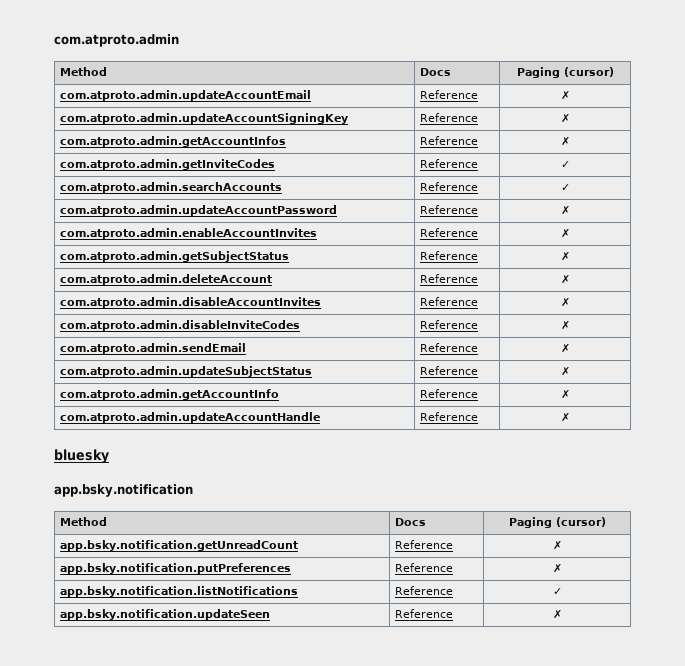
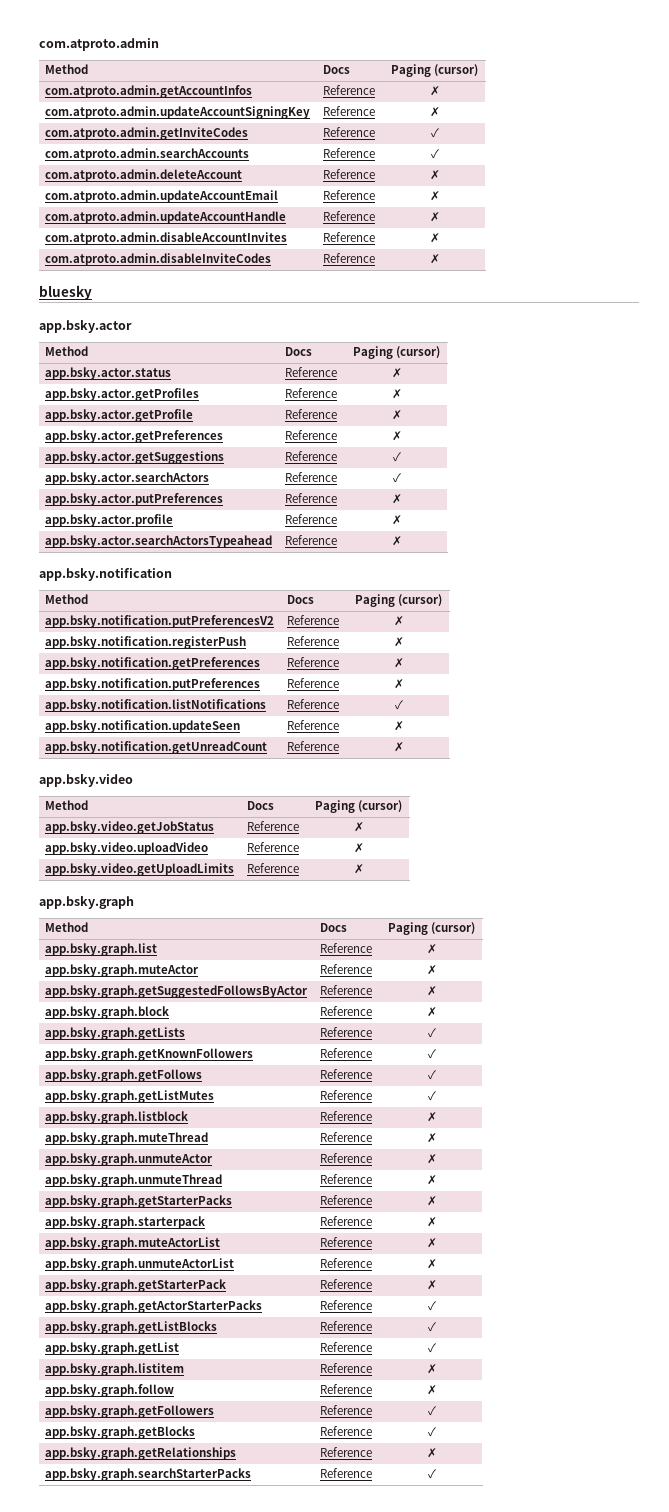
- com.atproto.admin.updateAccountEmail | Reference | ✗
+ com.atproto.admin.getAccountInfos | Reference | ✗
- com.atproto.admin.getAccountInfos | Reference | ✗
- com.atproto.admin.updateAccountPassword | Reference | ✗
- com.atproto.admin.enableAccountInvites | Reference | ✗
- com.atproto.admin.getSubjectStatus | Reference | ✗
  com.atproto.admin.deleteAccount | Reference | ✗
+ com.atproto.admin.updateAccountEmail | Reference | ✗
+ com.atproto.admin.updateAccountHandle | Reference | ✗
- com.atproto.admin.sendEmail | Reference | ✗
- com.atproto.admin.updateSubjectStatus | Reference | ✗
- com.atproto.admin.getAccountInfo | Reference | ✗
- com.atproto.admin.updateAccountHandle | Reference | ✗
  bluesky
+ app.bsky.actor
+ Method | Docs | Paging (cursor)
+ app.bsky.actor.status | Reference | ✗
+ app.bsky.actor.getProfiles | Reference | ✗
+ app.bsky.actor.getProfile | Reference | ✗
+ app.bsky.actor.getPreferences | Reference | ✗
+ app.bsky.actor.getSuggestions | Reference | ✓
+ app.bsky.actor.searchActors | Reference | ✓
+ app.bsky.actor.putPreferences | Reference | ✗
+ app.bsky.actor.profile | Reference | ✗
+ app.bsky.actor.searchActorsTypeahead | Reference | ✗
- app.bsky.notification.getUnreadCount | Reference | ✗
+ app.bsky.notification.putPreferencesV2 | Reference | ✗
+ app.bsky.notification.registerPush | Reference | ✗
+ app.bsky.notification.getPreferences | Reference | ✗
+ app.bsky.notification.getUnreadCount | Reference | ✗
+ app.bsky.video
+ Method | Docs | Paging (cursor)
+ app.bsky.video.getJobStatus | Reference | ✗
+ app.bsky.video.uploadVideo | Reference | ✗
+ app.bsky.video.getUploadLimits | Reference | ✗
+ app.bsky.graph
+ Method | Docs | Paging (cursor)
+ app.bsky.graph.list | Reference | ✗
+ app.bsky.graph.muteActor | Reference | ✗
+ app.bsky.graph.getSuggestedFollowsByActor | Reference | ✗
+ app.bsky.graph.block | Reference | ✗
+ app.bsky.graph.getLists | Reference | ✓
+ app.bsky.graph.getKnownFollowers | Reference | ✓
+ app.bsky.graph.getFollows | Reference | ✓
+ app.bsky.graph.getListMutes | Reference | ✓
+ app.bsky.graph.listblock | Reference | ✗
+ app.bsky.graph.muteThread | Reference | ✗
+ app.bsky.graph.unmuteActor | Reference | ✗
+ app.bsky.graph.unmuteThread | Reference | ✗
+ app.bsky.graph.getStarterPacks | Reference | ✗
+ app.bsky.graph.starterpack | Reference | ✗
+ app.bsky.graph.muteActorList | Reference | ✗
+ app.bsky.graph.unmuteActorList | Reference | ✗
+ app.bsky.graph.getStarterPack | Reference | ✗
+ app.bsky.graph.getActorStarterPacks | Reference | ✓
+ app.bsky.graph.getListBlocks | Reference | ✓
+ app.bsky.graph.getList | Reference | ✓
+ app.bsky.graph.listitem | Reference | ✗
+ app.bsky.graph.follow | Reference | ✗
+ app.bsky.graph.getFollowers | Reference | ✓
+ app.bsky.graph.getBlocks | Reference | ✓
+ app.bsky.graph.getRelationships | Reference | ✗
+ app.bsky.graph.searchStarterPacks | Reference | ✓

